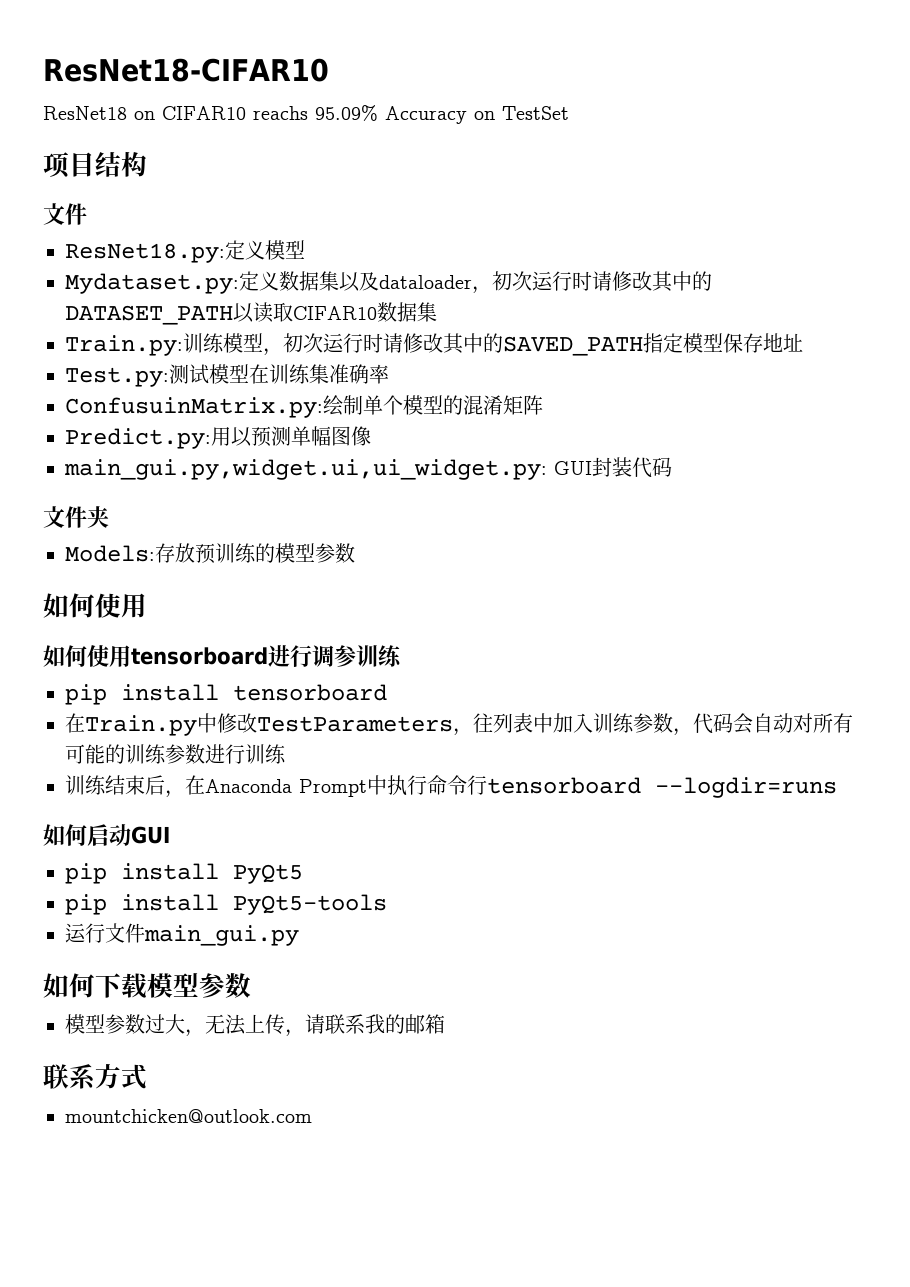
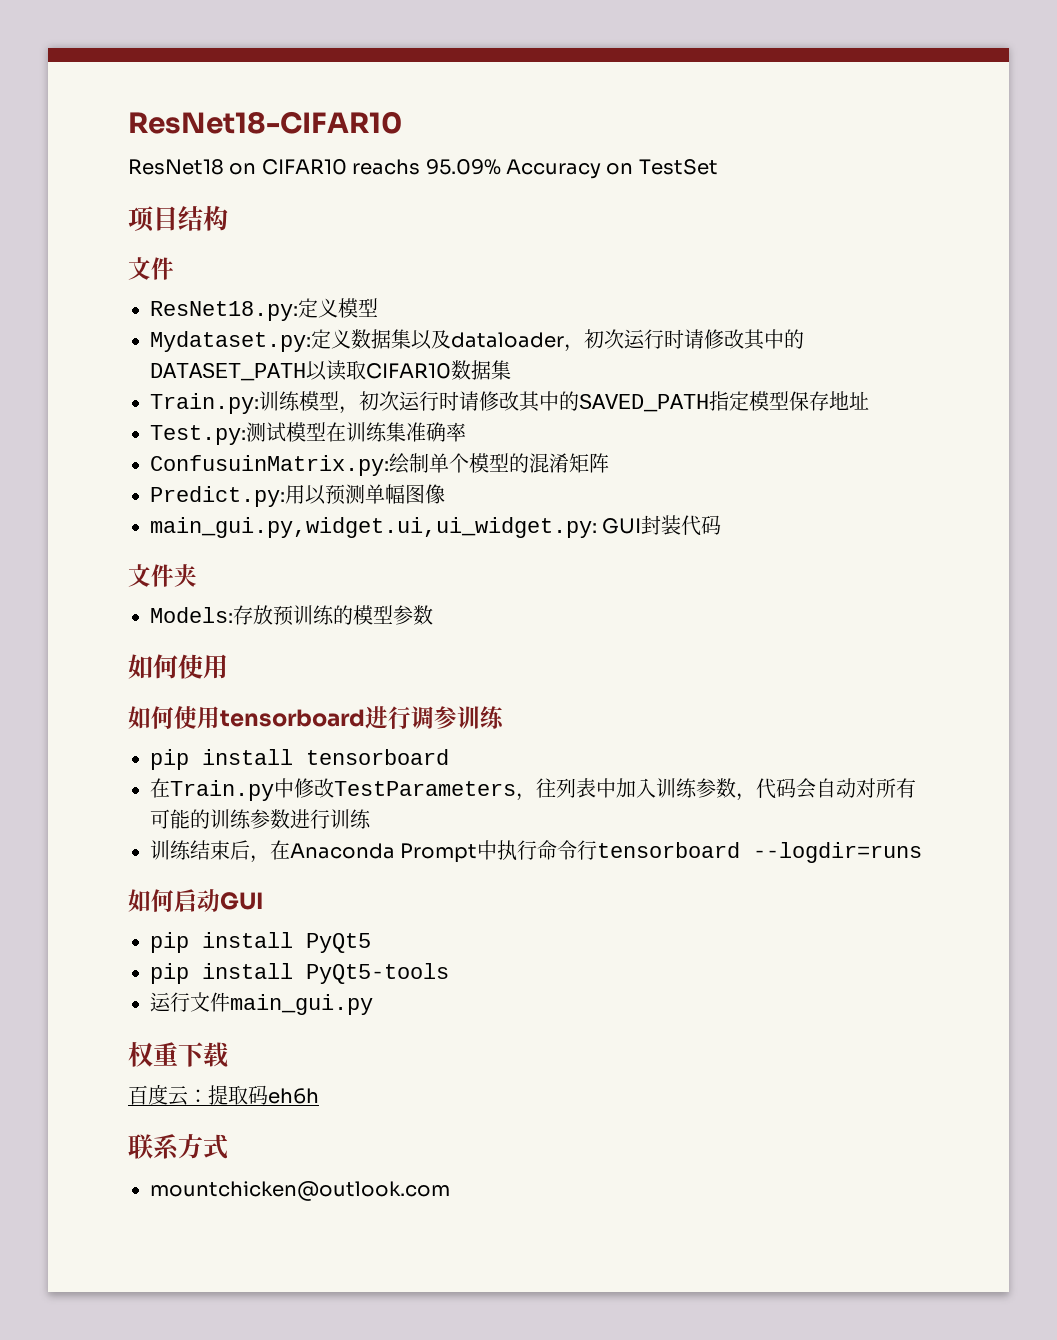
- 如何下载模型参数
- 模型参数过大，无法上传，请联系我的邮箱
+ 权重下载
+ 百度云：提取码eh6h

